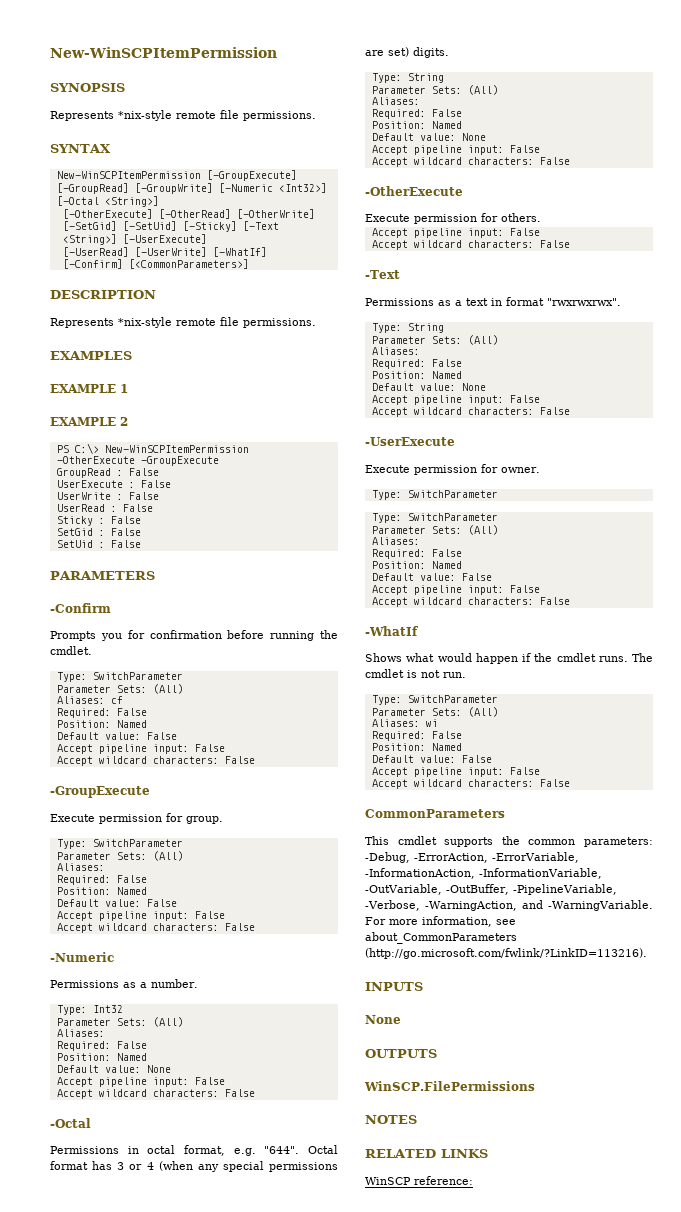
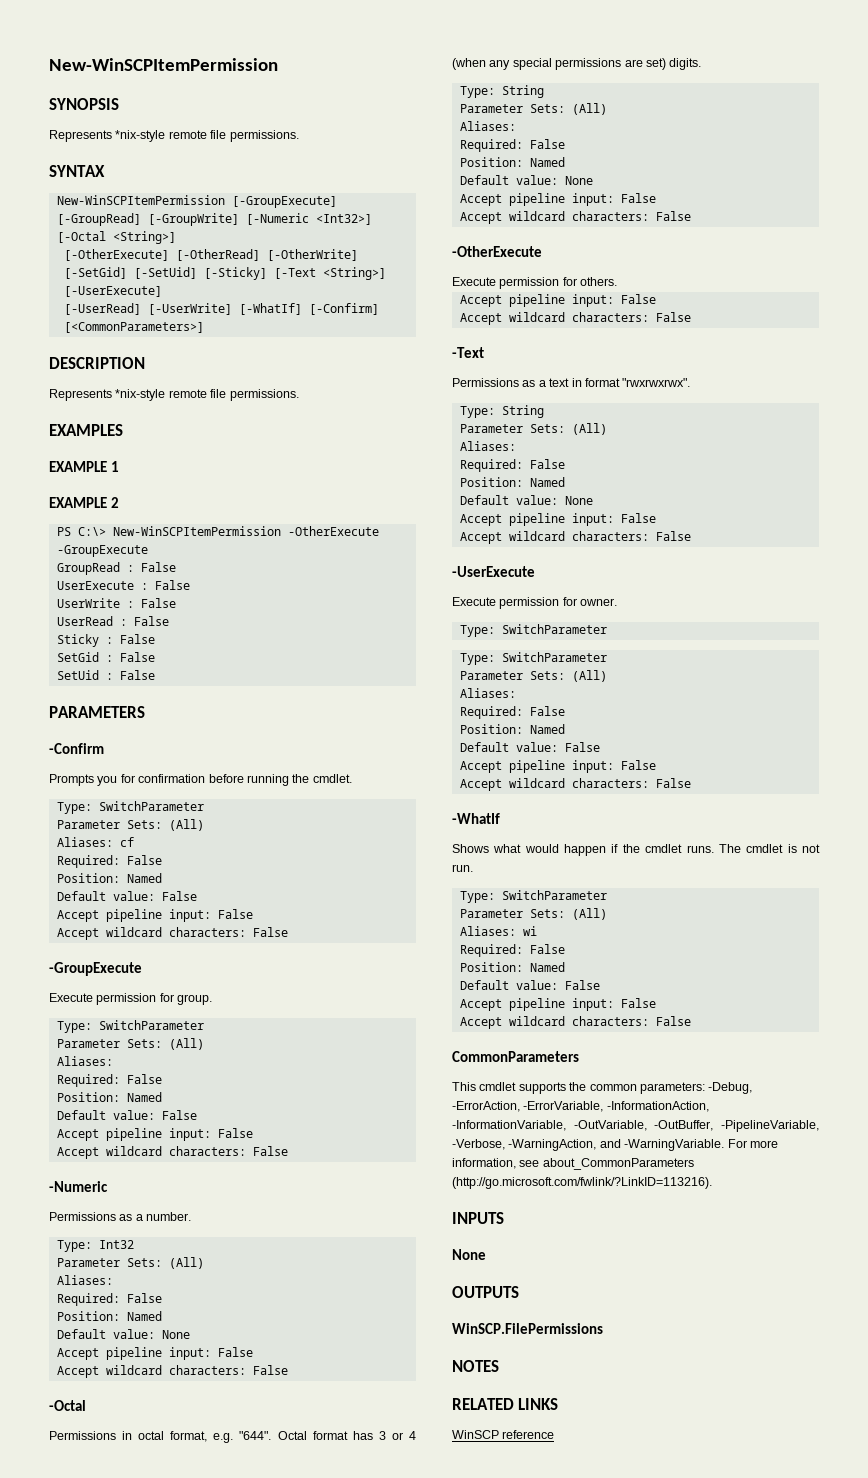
- WinSCP reference:
+ WinSCP reference

